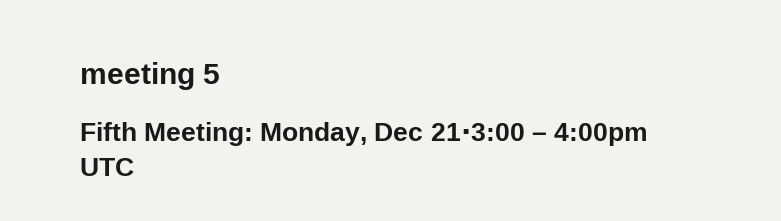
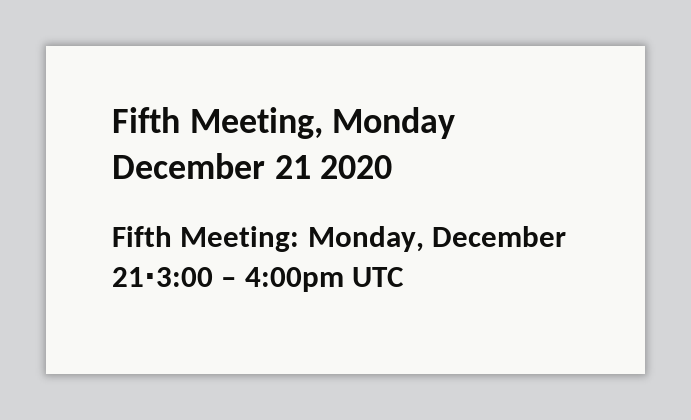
- meeting 5
+ Fifth Meeting, Monday December 21 2020
- Fifth Meeting: Monday, Dec 21⋅3:00 – 4:00pm UTC
+ Fifth Meeting: Monday, December 21⋅3:00 – 4:00pm UTC

